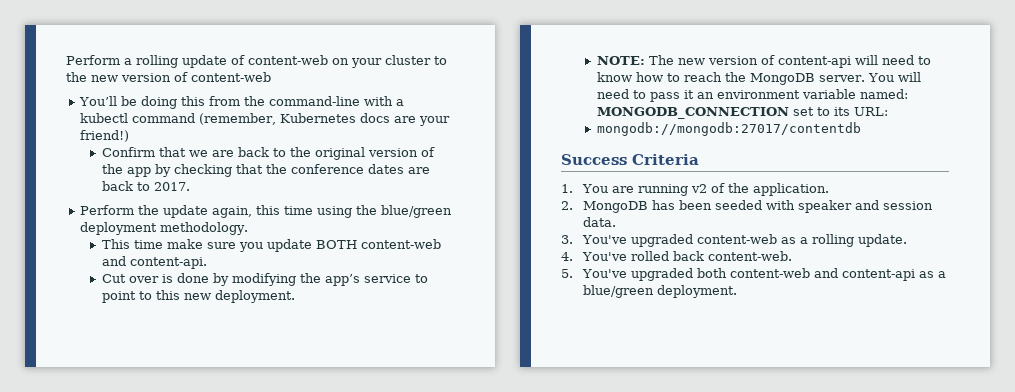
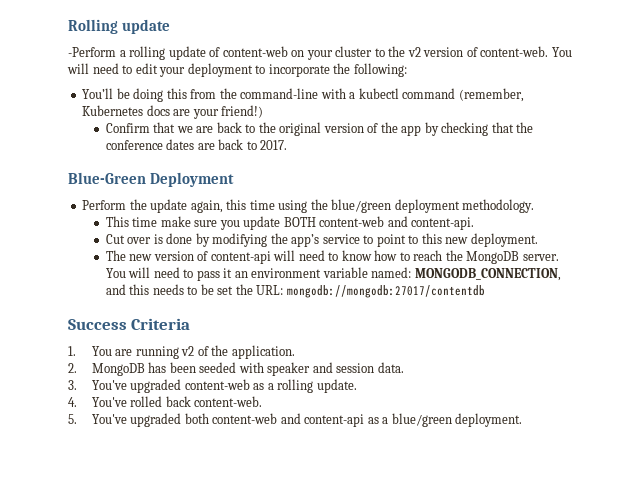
- Perform a rolling update of content-web on your cluster to the new version of content-web
+ Rolling update
+ -Perform a rolling update of content-web on your cluster to the v2 version of content-web. You will need to edit your deployment to incorporate the following:
+ Blue-Green Deployment
- NOTE: The new version of content-api will need to know how to reach the MongoDB server.
+ The new version of content-api will need to know how to reach the MongoDB server.
- You will need to pass it an environment variable named: MONGODB_CONNECTION set to its URL:
- mongodb://mongodb:27017/contentdb
+ You will need to pass it an environment variable named: MONGODB_CONNECTION, and this needs to be set the URL: mongodb://mongodb:27017/contentdb

